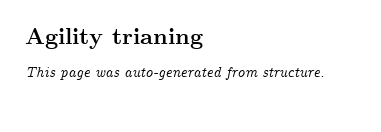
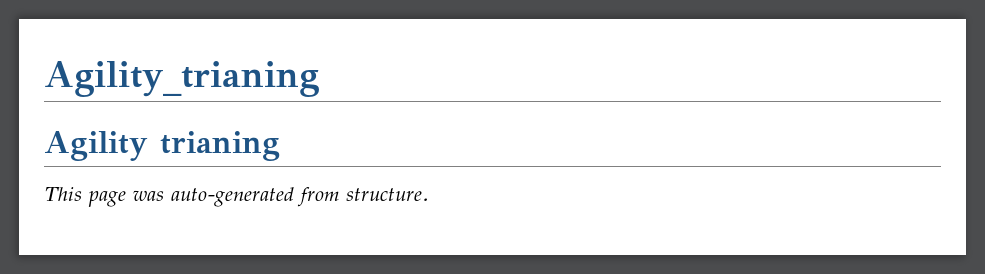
+ Agility_trianing

